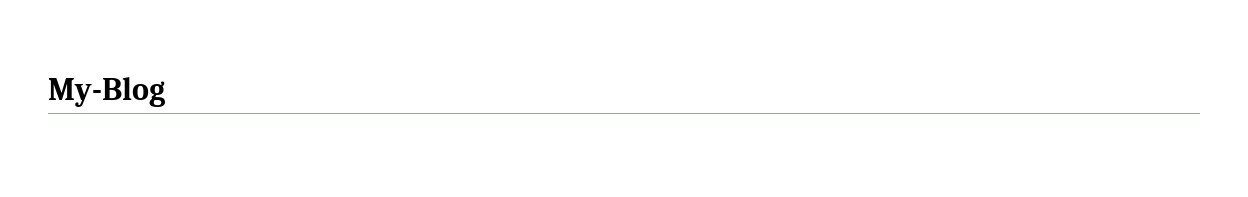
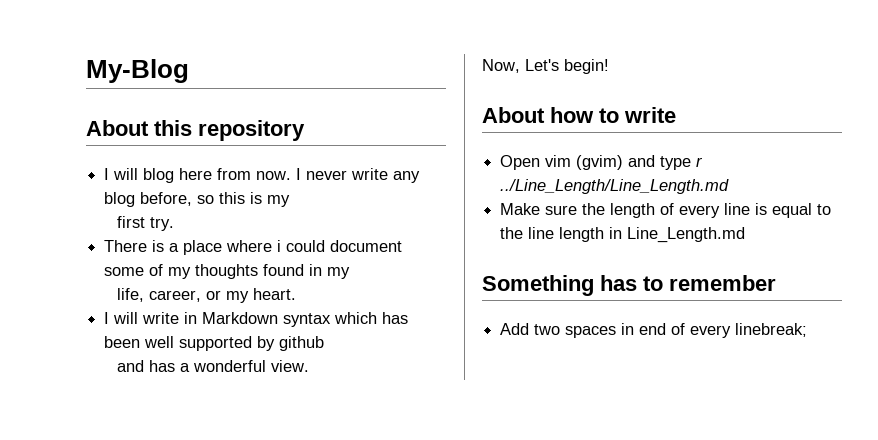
+ About this repository
+ I will blog here from now. I never write any blog before, so this is my
+ first try.
+ There is a place where i could document some of my thoughts found in my
+ life, career, or my heart.
+ I will write in Markdown syntax which has been well supported by github
+ and has a wonderful view.
+ Now, Let's begin!
+ About how to write
+ Open vim (gvim) and type r ../Line_Length/Line_Length.md
+ Make sure the length of every line is equal to the line length in Line_Length.md
+ Something has to remember
+ Add two spaces in end of every linebreak;

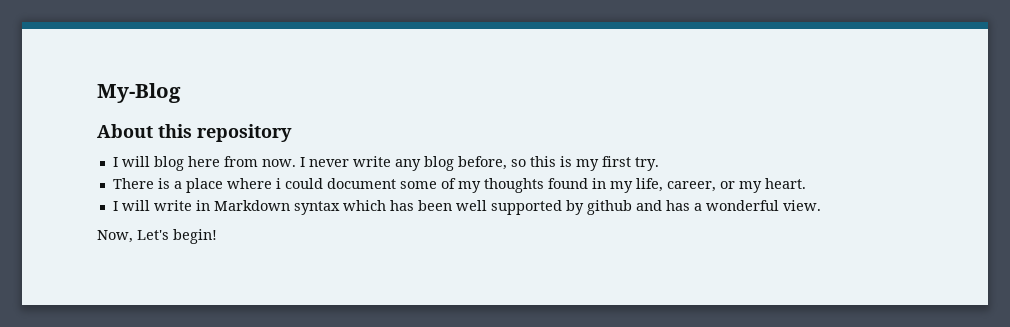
- I never write any blog before, so this is my
- first try.
+ I never write any blog before, so this is my first try.
- There is a place where i could document some of my thoughts found in my
- life, career, or my heart.
+ There is a place where i could document some of my thoughts found in my life, career, or my heart.
- I will write in Markdown syntax which has been well supported by github
- and has a wonderful view.
+ I will write in Markdown syntax which has been well supported by github and has a wonderful view.
- About how to write
- Open vim (gvim) and type r ../Line_Length/Line_Length.md
- Make sure the length of every line is equal to the line length in Line_Length.md
- Something has to remember
- Add two spaces in end of every linebreak;

